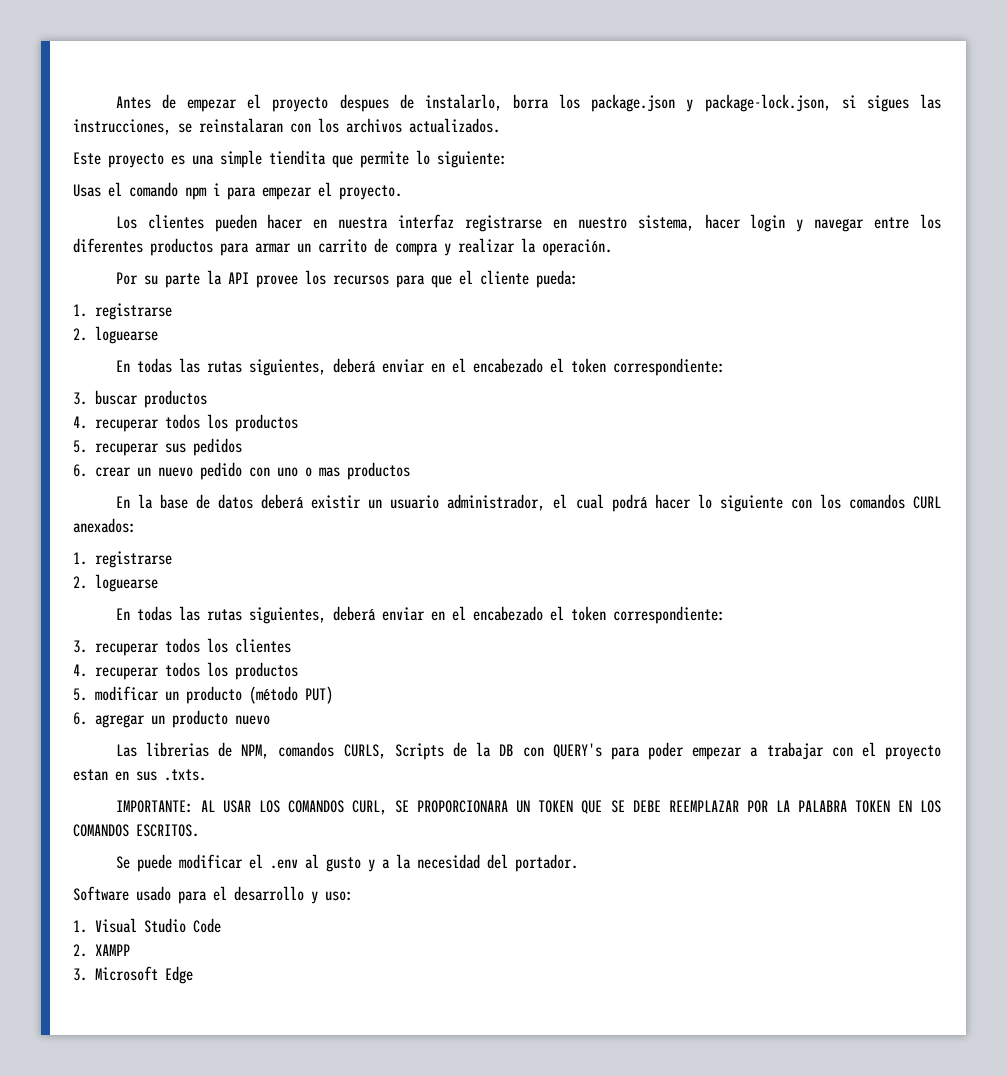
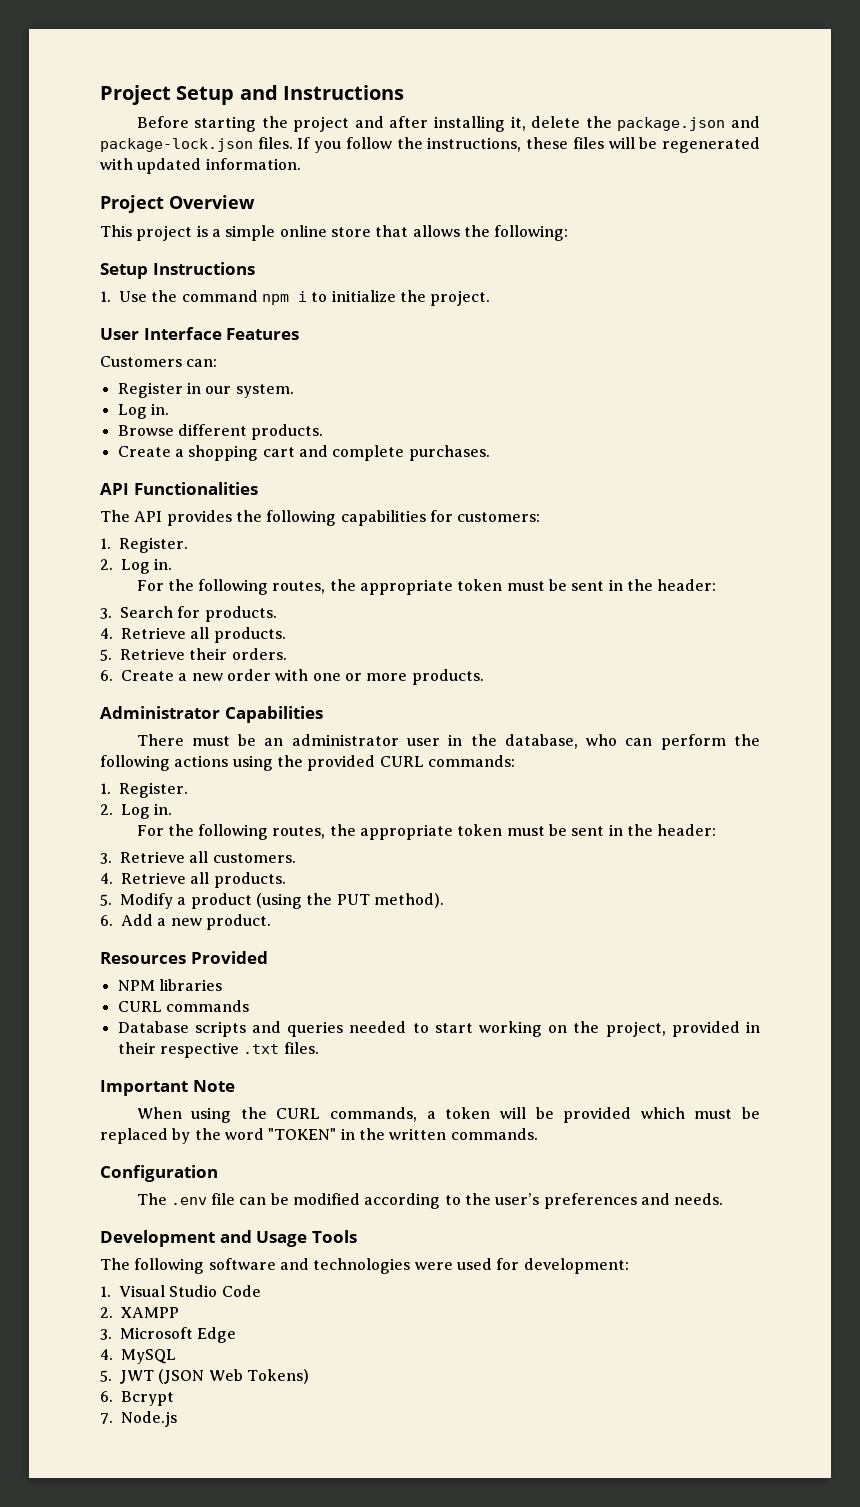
- Antes de empezar el proyecto despues de instalarlo, borra los package.json y package-lock.json, si sigues las instrucciones, se reinstalaran con los archivos actualizados.
- Este proyecto es una simple tiendita que permite lo siguiente:
- Usas el comando npm i para empezar el proyecto.
- Los clientes pueden hacer en nuestra interfaz registrarse en nuestro sistema, hacer login y navegar entre los diferentes productos para armar un carrito de compra y realizar la operación.
- Por su parte la API provee los recursos para que el cliente pueda:
- 1. registrarse
- 2. loguearse
- En todas las rutas siguientes, deberá enviar en el encabezado el token correspondiente:
- 3. buscar productos
- 4. recuperar todos los productos
- 5. recuperar sus pedidos
- 6. crear un nuevo pedido con uno o mas productos
- En la base de datos deberá existir un usuario administrador, el cual podrá hacer lo siguiente con los comandos CURL anexados:
- 1. registrarse
- 2. loguearse
- En todas las rutas siguientes, deberá enviar en el encabezado el token correspondiente:
- 3. recuperar todos los clientes
- 4. recuperar todos los productos
- 5. modificar un producto (método PUT)
- 6. agregar un producto nuevo
- Las librerias de NPM, comandos CURLS, Scripts de la DB con QUERY's para poder empezar a trabajar con el proyecto estan en sus .txts.
- IMPORTANTE: AL USAR LOS COMANDOS CURL, SE PROPORCIONARA UN TOKEN QUE SE DEBE REEMPLAZAR POR LA PALABRA TOKEN EN LOS COMANDOS ESCRITOS.
- Se puede modificar el .env al gusto y a la necesidad del portador.
- Software usado para el desarrollo y uso:
+ Project Setup and Instructions
+ Before starting the project and after installing it, delete the package.json and package-lock.json files. If you follow the instructions, these files will be regenerated with updated information.
+ Project Overview
+ This project is a simple online store that allows the following:
+ Setup Instructions
+ 1. Use the command npm i to initialize the project.
+ User Interface Features
+ Customers can:
+ Register in our system.
+ Log in.
+ Browse different products.
+ Create a shopping cart and complete purchases.
+ API Functionalities
+ The API provides the following capabilities for customers:
+ 1. Register.
+ 2. Log in.
+ For the following routes, the appropriate token must be sent in the header:
+ 3. Search for products.
+ 4. Retrieve all products.
+ 5. Retrieve their orders.
+ 6. Create a new order with one or more products.
+ Administrator Capabilities
+ There must be an administrator user in the database, who can perform the following actions using the provided CURL commands:
+ 1. Register.
+ 2. Log in.
+ For the following routes, the appropriate token must be sent in the header:
+ 3. Retrieve all customers.
+ 4. Retrieve all products.
+ 5. Modify a product (using the PUT method).
+ 6. Add a new product.
+ Resources Provided
+ NPM libraries
+ CURL commands
+ Database scripts and queries needed to start working on the project, provided in their respective .txt files.
+ Important Note
+ When using the CURL commands, a token will be provided which must be replaced by the word "TOKEN" in the written commands.
+ Configuration
+ The .env file can be modified according to the user’s preferences and needs.
+ Development and Usage Tools
+ The following software and technologies were used for development:
+ 4. MySQL
+ 5. JWT (JSON Web Tokens)
+ 6. Bcrypt
+ 7. Node.js

